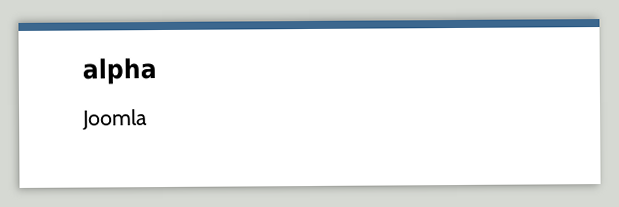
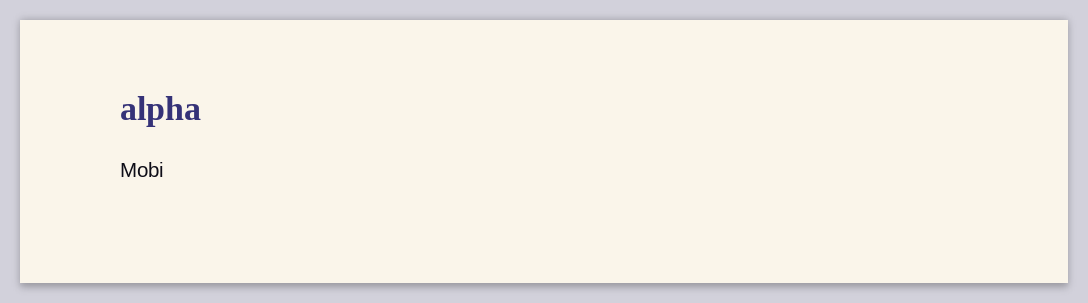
- Joomla
+ Mobi

